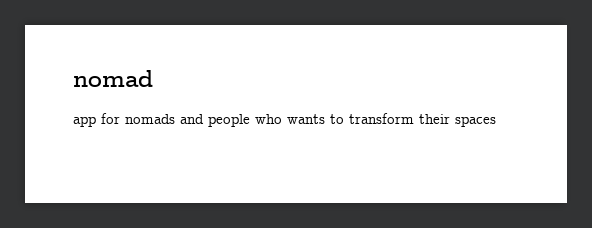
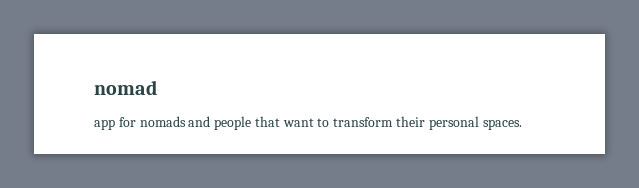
- app for nomads and people who wants to transform their spaces
+ app for nomads and people that want to transform their personal spaces.

